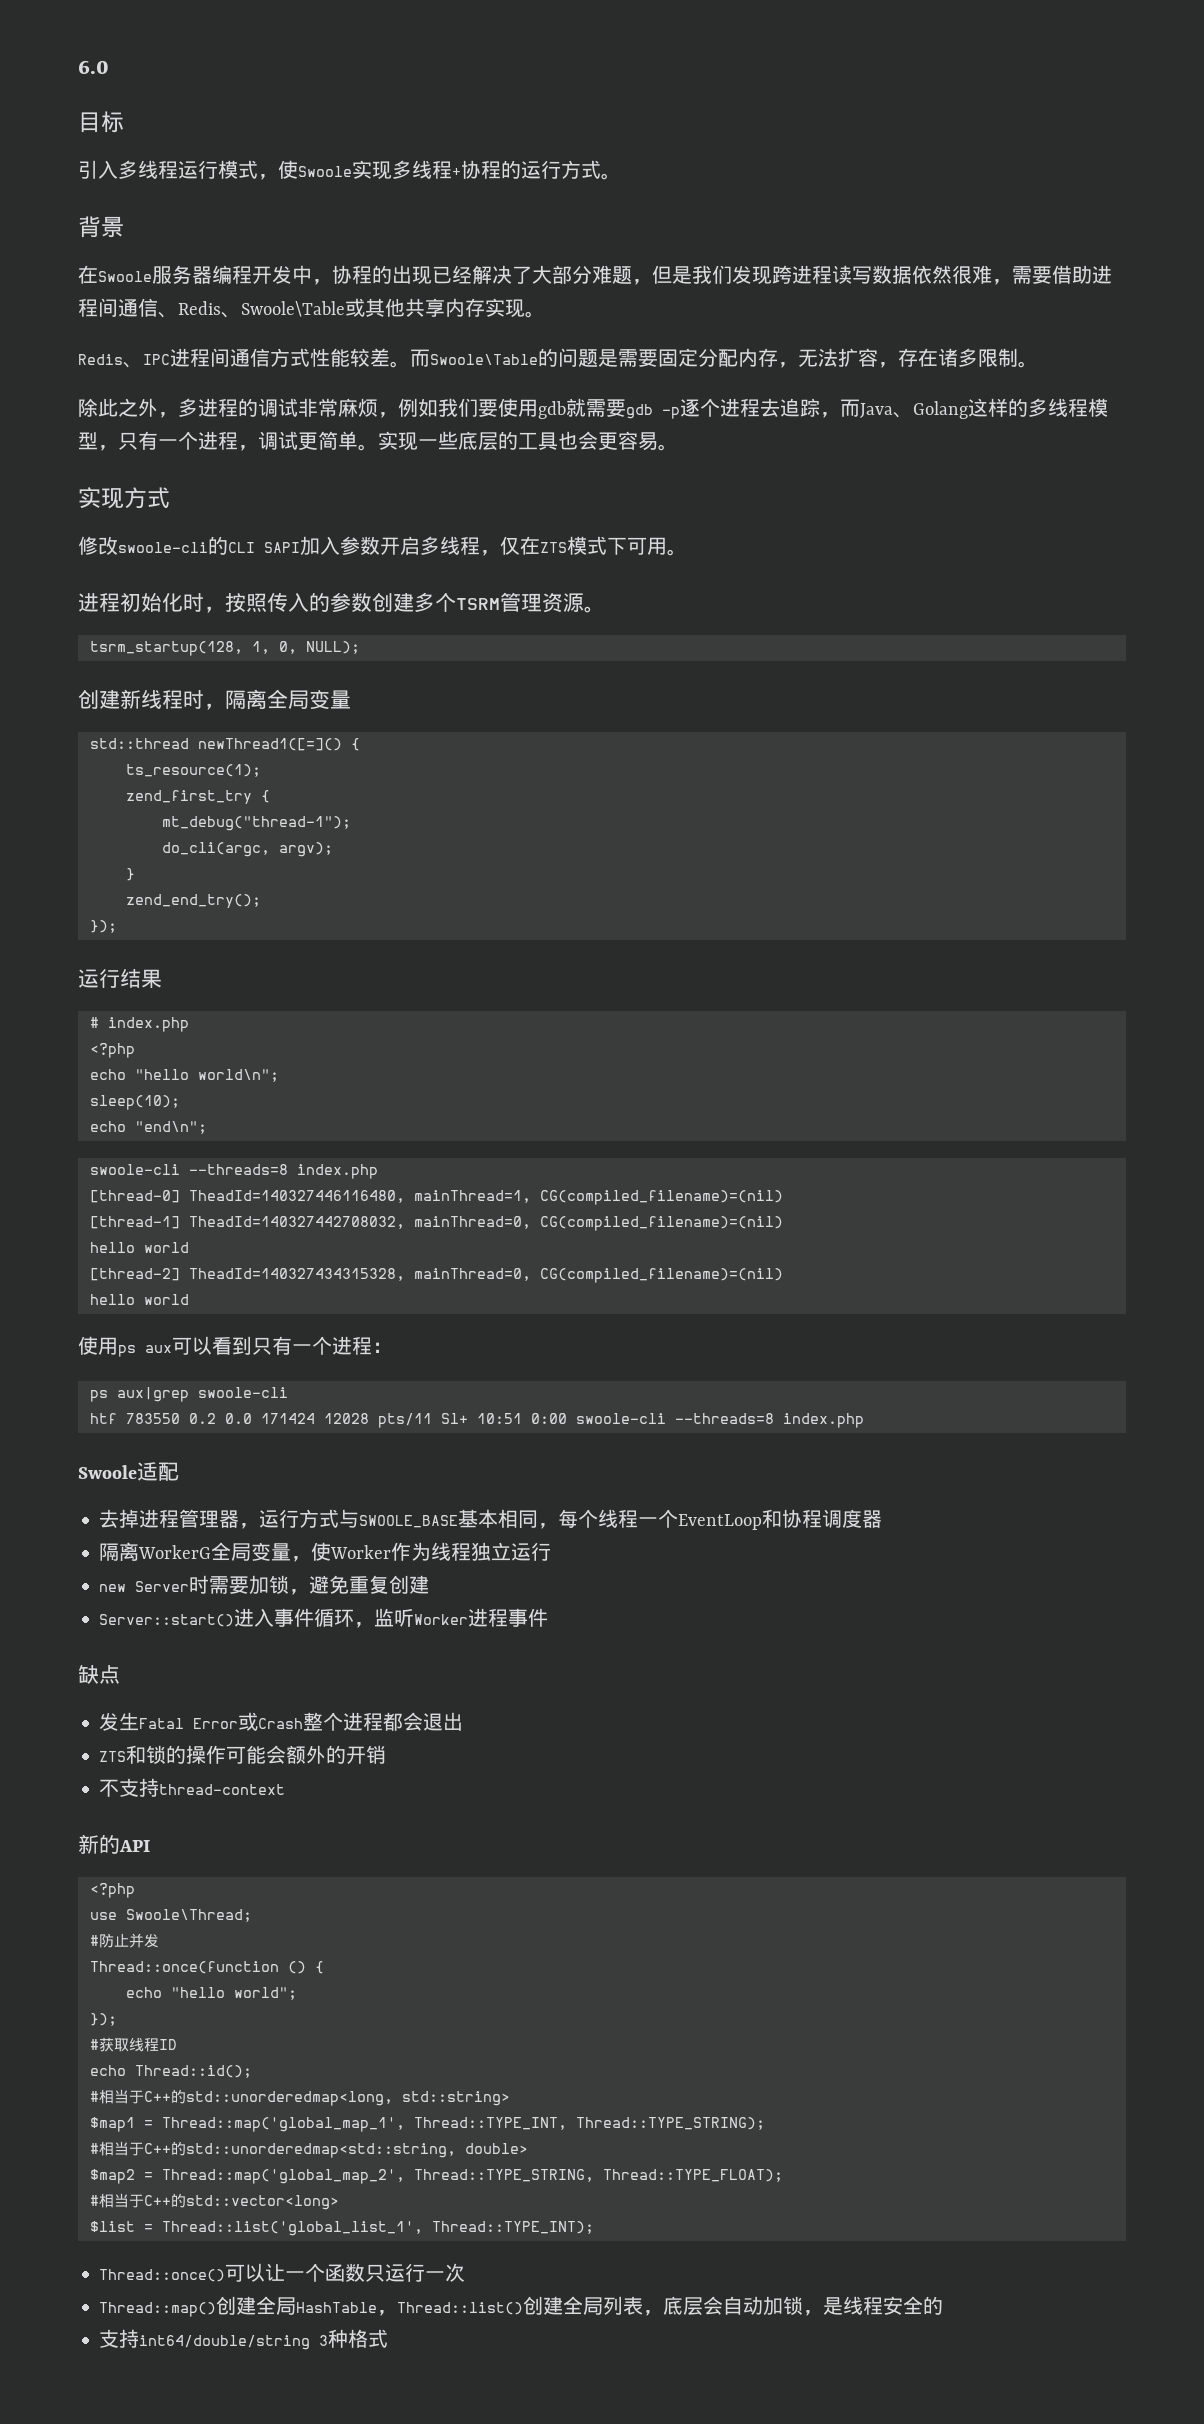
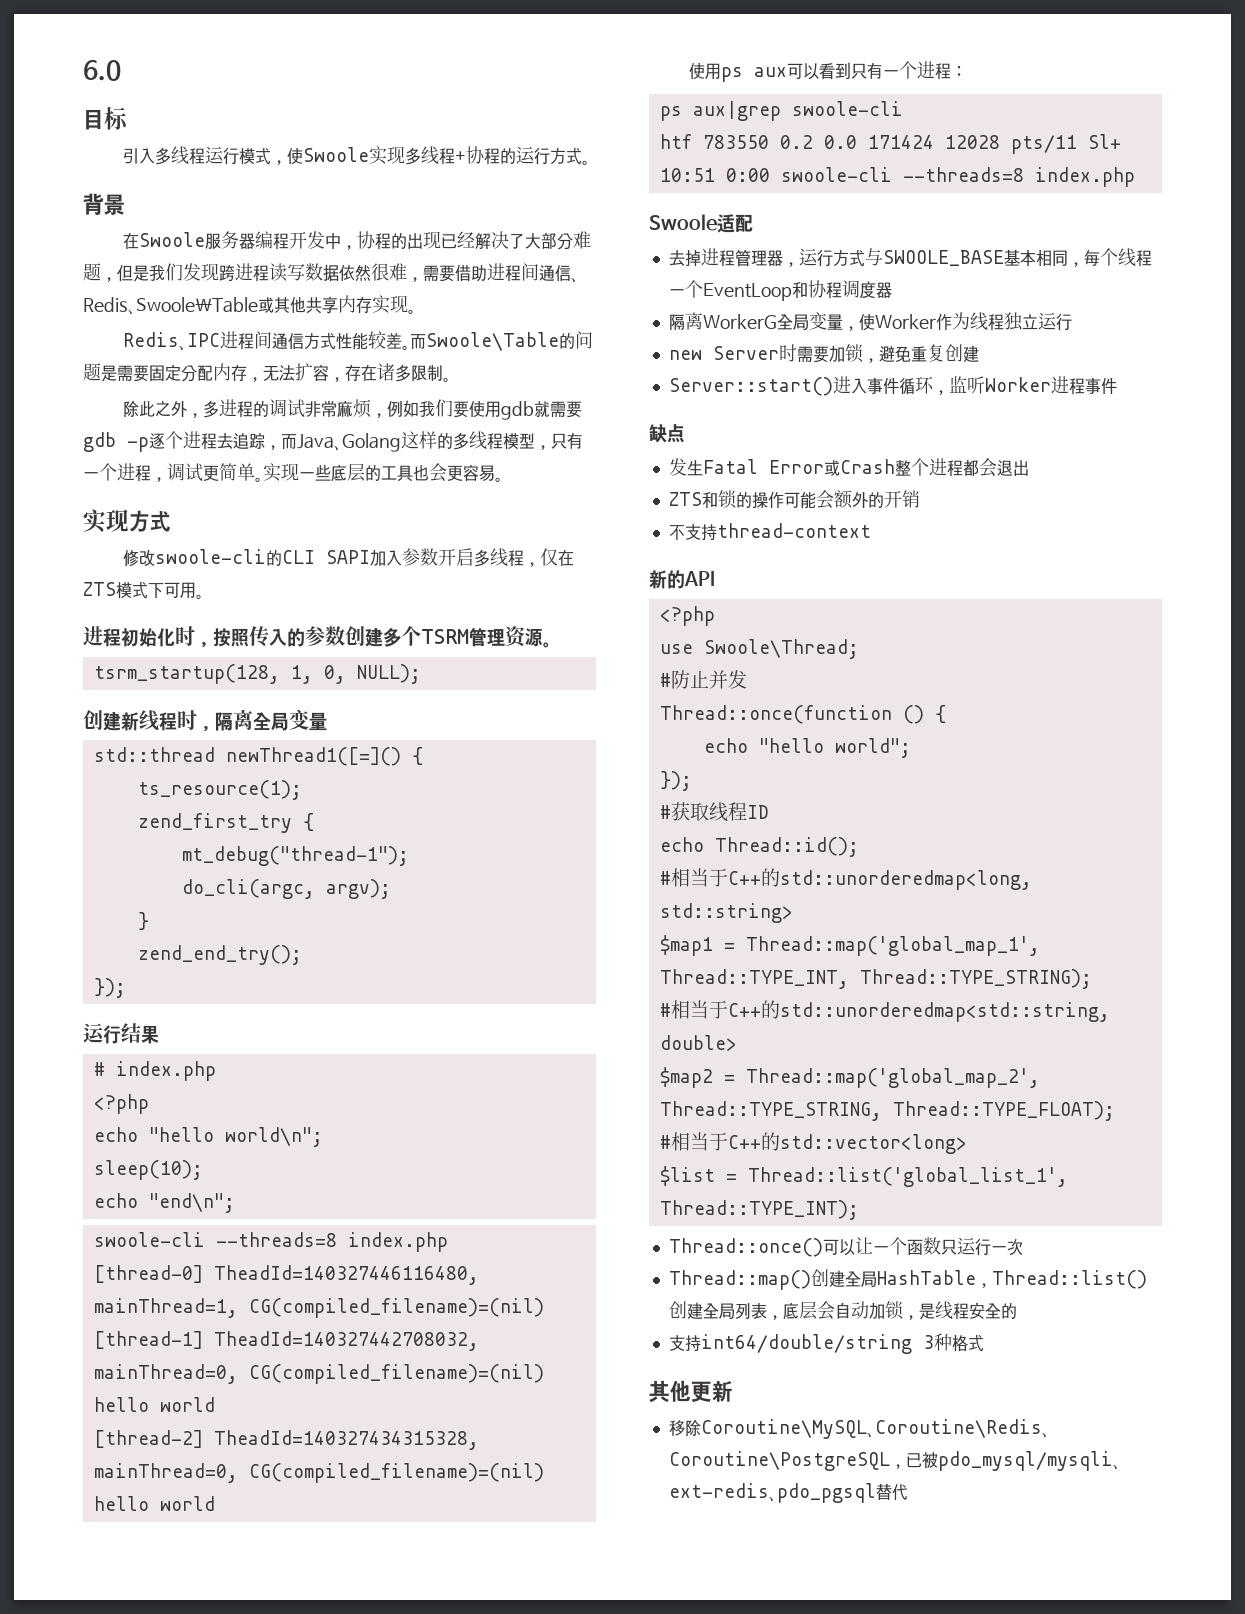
+ 其他更新
+ 移除Coroutine\MySQL、Coroutine\Redis、Coroutine\PostgreSQL，已被pdo_mysql/mysqli、ext-redis、pdo_pgsql替代

